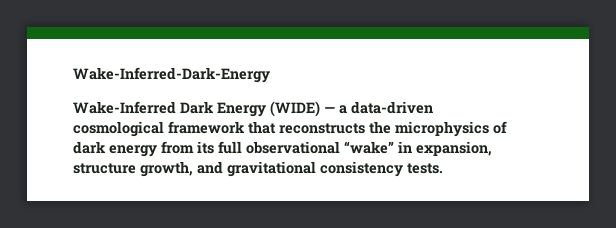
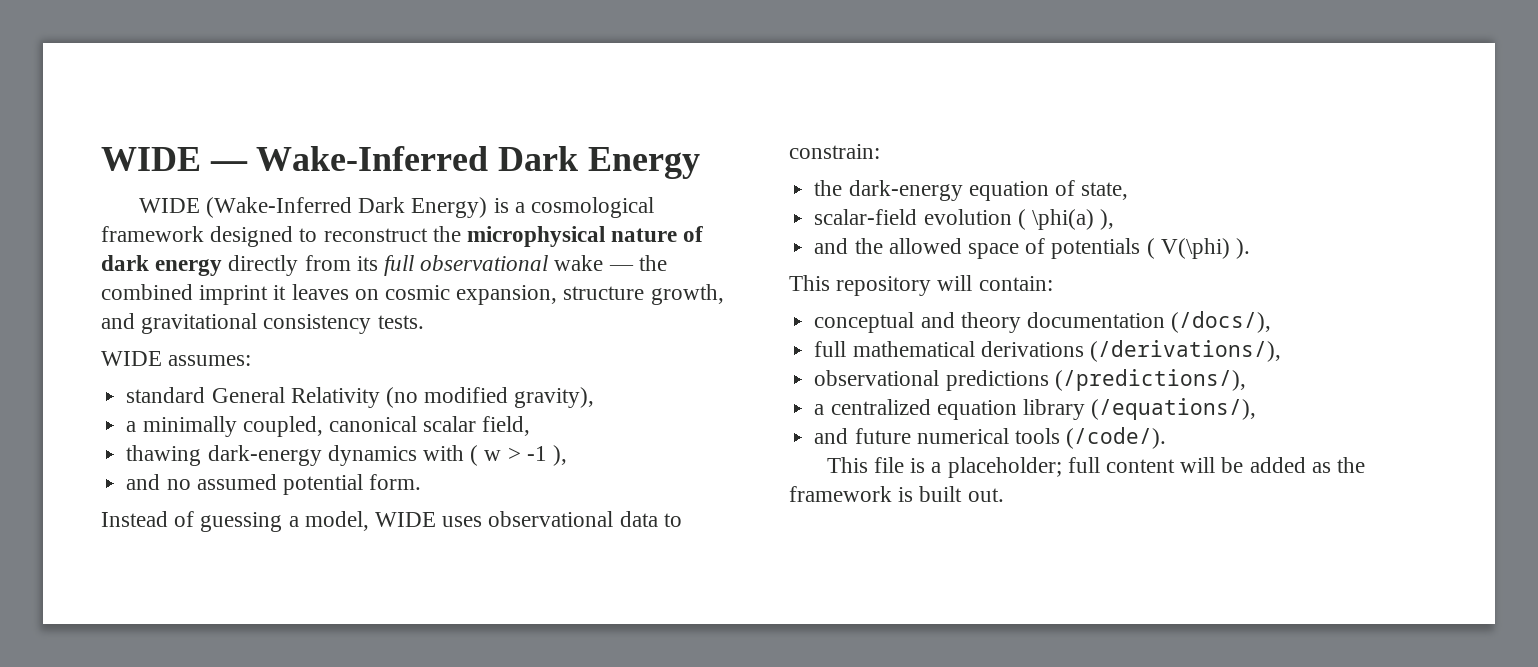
- Wake-Inferred-Dark-Energy
- Wake-Inferred Dark Energy (WIDE) — a data-driven cosmological framework that reconstructs the microphysics of dark energy from its full observational “wake” in expansion, structure growth, and gravitational consistency tests.
+ WIDE — Wake-Inferred Dark Energy
+ WIDE (Wake-Inferred Dark Energy) is a cosmological framework designed to reconstruct the microphysical nature of dark energy directly from its full observational wake — the combined imprint it leaves on cosmic expansion, structure growth, and gravitational consistency tests.
+ WIDE assumes:
+ standard General Relativity (no modified gravity),
+ a minimally coupled, canonical scalar field,
+ thawing dark-energy dynamics with ( w > -1 ),
+ and no assumed potential form.
+ Instead of guessing a model, WIDE uses observational data to constrain:
+ the dark-energy equation of state,
+ scalar-field evolution ( \phi(a) ),
+ and the allowed space of potentials ( V(\phi) ).
+ This repository will contain:
+ conceptual and theory documentation (/docs/),
+ full mathematical derivations (/derivations/),
+ observational predictions (/predictions/),
+ a centralized equation library (/equations/),
+ and future numerical tools (/code/).
+ This file is a placeholder; full content will be added as the framework is built out.

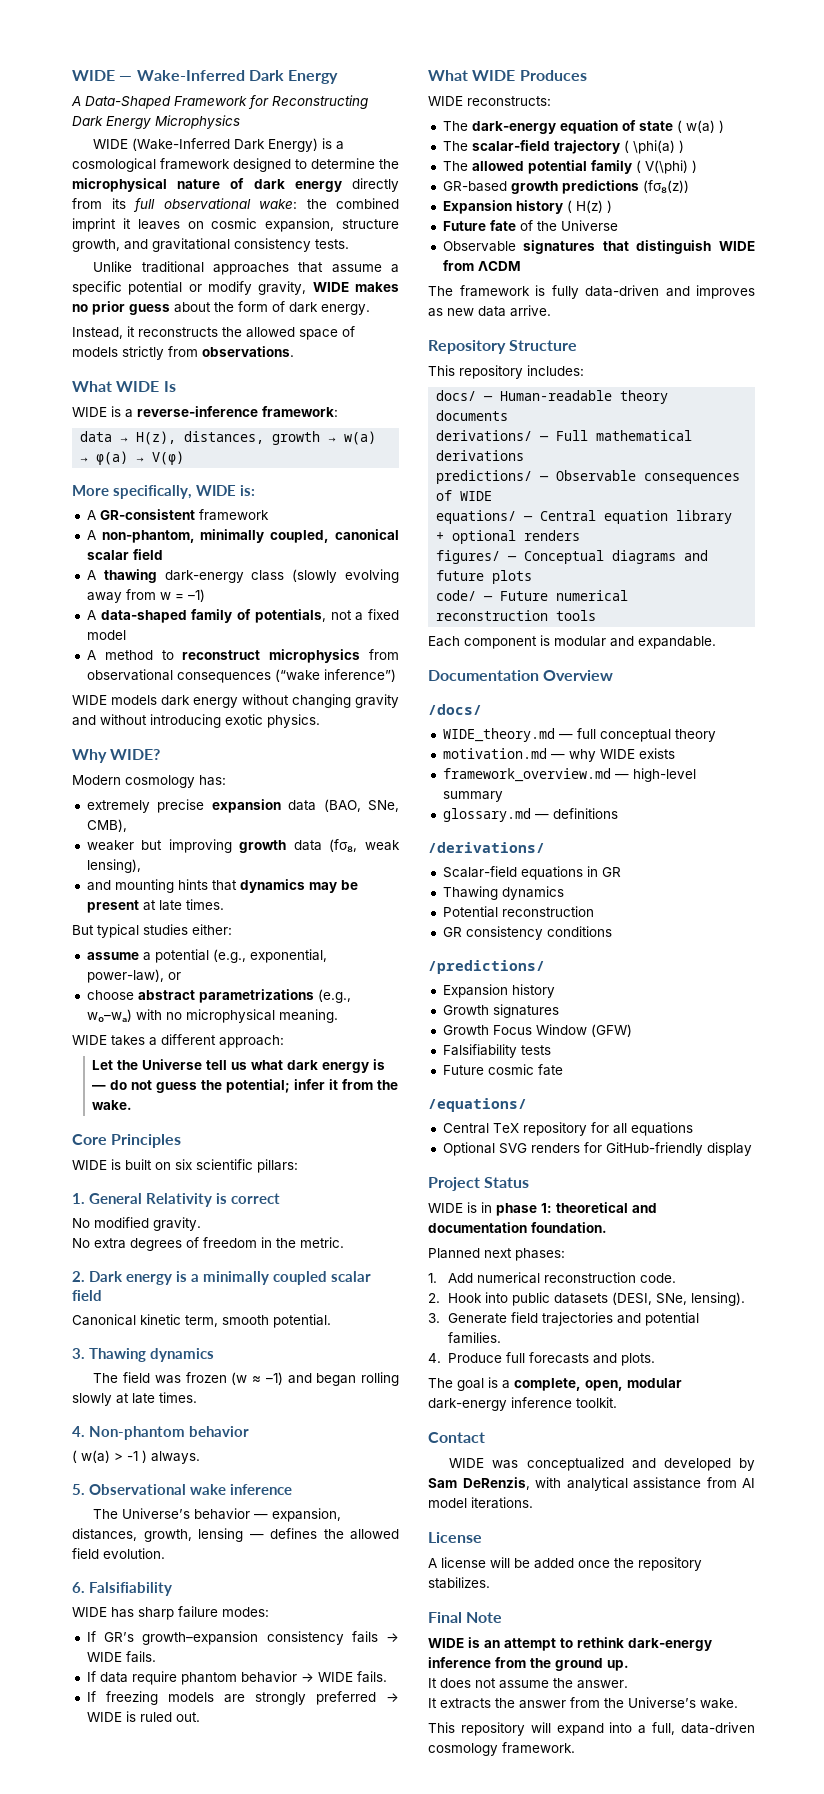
+ A Data-Shaped Framework for Reconstructing Dark Energy Microphysics
- WIDE (Wake-Inferred Dark Energy) is a cosmological framework designed to reconstruct the microphysical nature of dark energy directly from its full observational wake — the combined imprint it leaves on cosmic expansion, structure growth, and gravitational consistency tests.
+ WIDE (Wake-Inferred Dark Energy) is a cosmological framework designed to determine the microphysical nature of dark energy directly from its full observational wake: the combined imprint it leaves on cosmic expansion, structure growth, and gravitational consistency tests.
- WIDE assumes:
- standard General Relativity (no modified gravity),
- a minimally coupled, canonical scalar field,
- thawing dark-energy dynamics with ( w > -1 ),
- and no assumed potential form.
- Instead of guessing a model, WIDE uses observational data to constrain:
- the dark-energy equation of state,
- scalar-field evolution ( \phi(a) ),
- and the allowed space of potentials ( V(\phi) ).
- This repository will contain:
- conceptual and theory documentation (/docs/),
- full mathematical derivations (/derivations/),
- observational predictions (/predictions/),
- a centralized equation library (/equations/),
- and future numerical tools (/code/).
- This file is a placeholder; full content will be added as the framework is built out.
+ Unlike traditional approaches that assume a specific potential or modify gravity, WIDE makes no prior guess about the form of dark energy.
+ Instead, it reconstructs the allowed space of models strictly from observations.
+ What WIDE Is
+ WIDE is a reverse-inference framework:
+ data → H(z), distances, growth → w(a) → ϕ(a) → V(ϕ)
+ More specifically, WIDE is:
+ A GR-consistent framework
+ A non-phantom, minimally coupled, canonical scalar field
+ A thawing dark-energy class (slowly evolving away from w = –1)
+ A data-shaped family of potentials, not a fixed model
+ A method to reconstruct microphysics from observational consequences (“wake inference”)
+ WIDE models dark energy without changing gravity and without introducing exotic physics.
+ Why WIDE?
+ Modern cosmology has:
+ extremely precise expansion data (BAO, SNe, CMB),
+ weaker but improving growth data (fσ₈, weak lensing),
+ and mounting hints that dynamics may be present at late times.
+ But typical studies either:
+ assume a potential (e.g., exponential, power-law), or
+ choose abstract parametrizations (e.g., w₀–wₐ) with no microphysical meaning.
+ WIDE takes a different approach:
+ Let the Universe tell us what dark energy is — do not guess the potential; infer it from the wake.
+ Core Principles
+ WIDE is built on six scientific pillars:
+ 1. General Relativity is correct
+ No modified gravity.
+ No extra degrees of freedom in the metric.
+ 2. Dark energy is a minimally coupled scalar field
+ Canonical kinetic term, smooth potential.
+ 3. Thawing dynamics
+ The field was frozen (w ≈ –1) and began rolling slowly at late times.
+ 4. Non-phantom behavior
+ ( w(a) > -1 ) always.
+ 5. Observational wake inference
+ The Universe’s behavior — expansion, distances, growth, lensing — defines the allowed field evolution.
+ 6. Falsifiability
+ WIDE has sharp failure modes:
+ If GR’s growth–expansion consistency fails → WIDE fails.
+ If data require phantom behavior → WIDE fails.
+ If freezing models are strongly preferred → WIDE is ruled out.
+ What WIDE Produces
+ WIDE reconstructs:
+ The dark-energy equation of state ( w(a) )
+ The scalar-field trajectory ( \phi(a) )
+ The allowed potential family ( V(\phi) )
+ GR-based growth predictions (fσ₈(z))
+ Expansion history ( H(z) )
+ Future fate of the Universe
+ Observable signatures that distinguish WIDE from ΛCDM
+ The framework is fully data-driven and improves as new data arrive.
+ Repository Structure
+ This repository includes:
+ docs/ — Human-readable theory documents
+ derivations/ — Full mathematical derivations
+ predictions/ — Observable consequences of WIDE
+ equations/ — Central equation library + optional renders
+ figures/ — Conceptual diagrams and future plots
+ code/ — Future numerical reconstruction tools
+ Each component is modular and expandable.
+ Documentation Overview
+ /docs/
+ WIDE_theory.md — full conceptual theory
+ motivation.md — why WIDE exists
+ framework_overview.md — high-level summary
+ glossary.md — definitions
+ /derivations/
+ Scalar-field equations in GR
+ Thawing dynamics
+ Potential reconstruction
+ GR consistency conditions
+ /predictions/
+ Expansion history
+ Growth signatures
+ Growth Focus Window (GFW)
+ Falsifiability tests
+ Future cosmic fate
+ /equations/
+ Central TeX repository for all equations
+ Optional SVG renders for GitHub-friendly display
+ Project Status
+ WIDE is in phase 1: theoretical and documentation foundation.
+ Planned next phases:
+ 1. Add numerical reconstruction code.
+ 2. Hook into public datasets (DESI, SNe, lensing).
+ 3. Generate field trajectories and potential families.
+ 4. Produce full forecasts and plots.
+ The goal is a complete, open, modular dark-energy inference toolkit.
+ Contact
+ WIDE was conceptualized and developed by Sam DeRenzis, with analytical assistance from AI model iterations.
+ License
+ A license will be added once the repository stabilizes.
+ Final Note
+ WIDE is an attempt to rethink dark-energy inference from the ground up.
+ It does not assume the answer.
+ It extracts the answer from the Universe’s wake.
+ This repository will expand into a full, data-driven cosmology framework.

